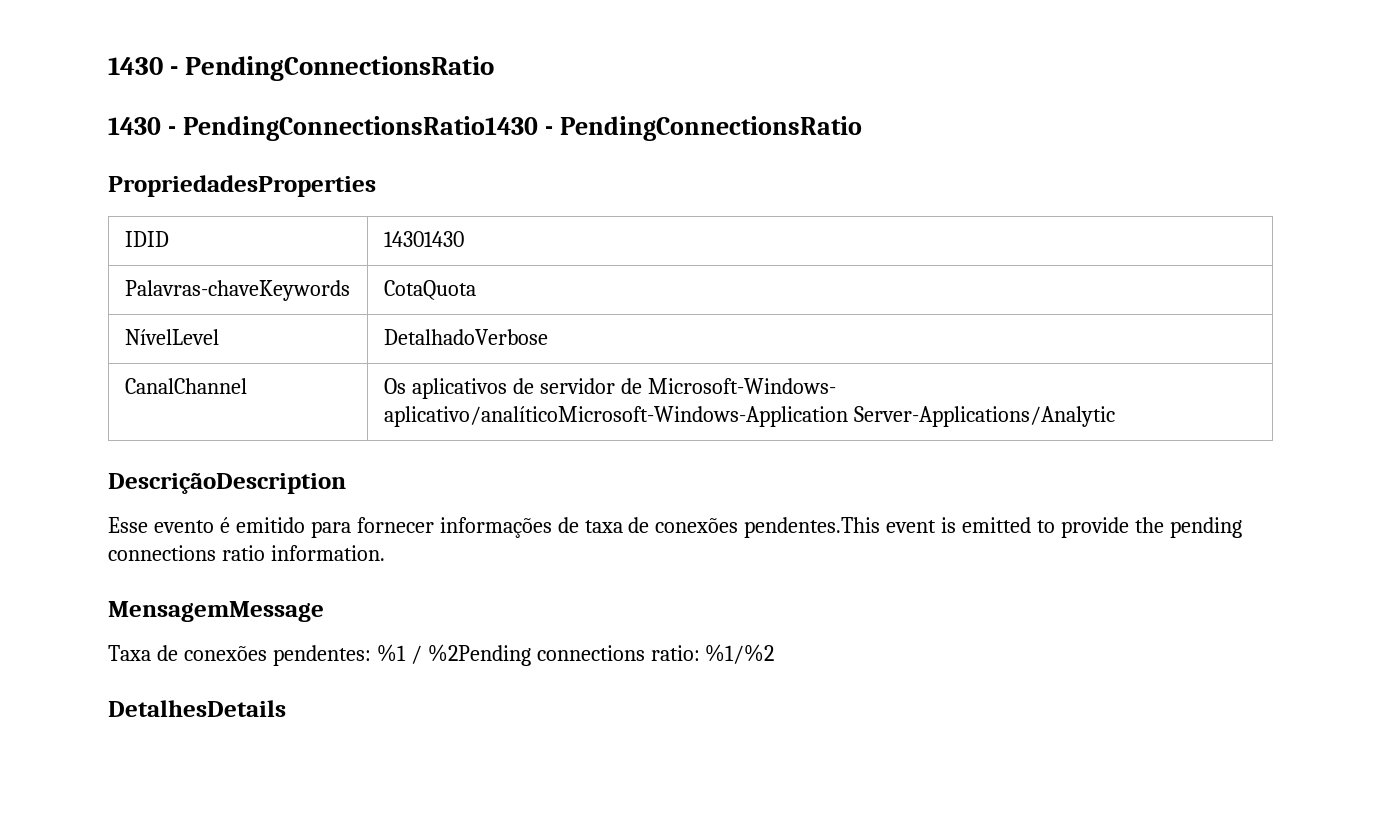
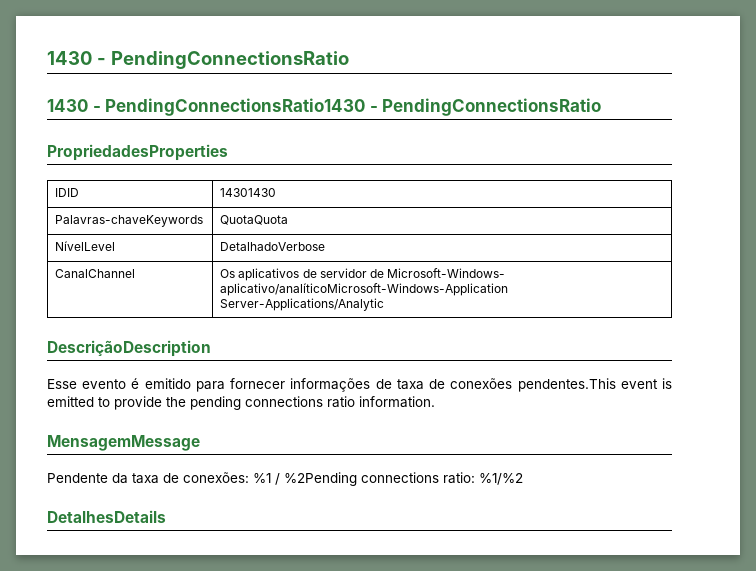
- Palavras-chaveKeywords | CotaQuota
+ Palavras-chaveKeywords | QuotaQuota
- Taxa de conexões pendentes: %1 / %2Pending connections ratio: %1/%2
+ Pendente da taxa de conexões: %1 / %2Pending connections ratio: %1/%2

